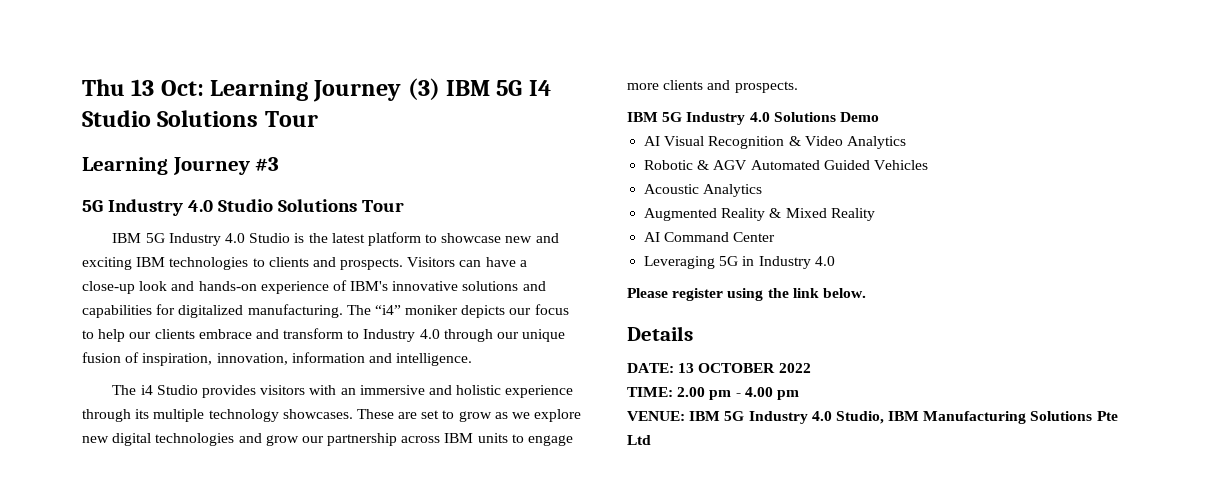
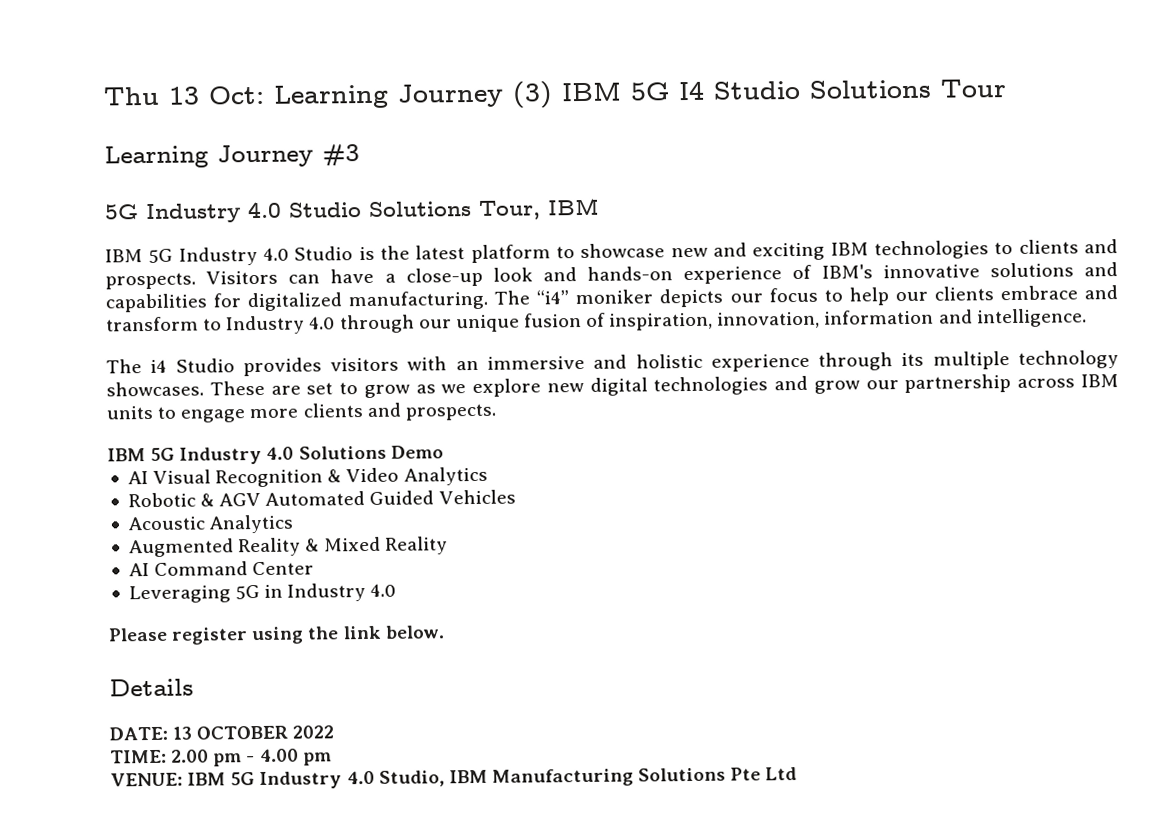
- 5G Industry 4.0 Studio Solutions Tour
+ 5G Industry 4.0 Studio Solutions Tour, IBM

